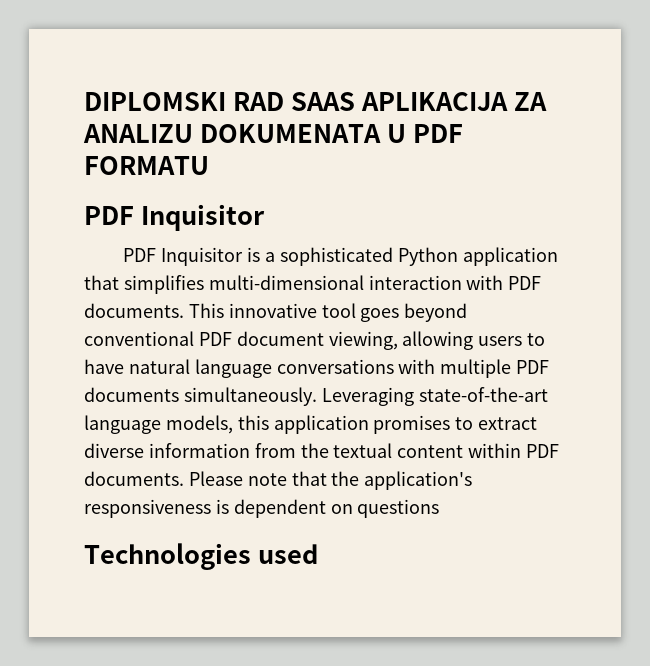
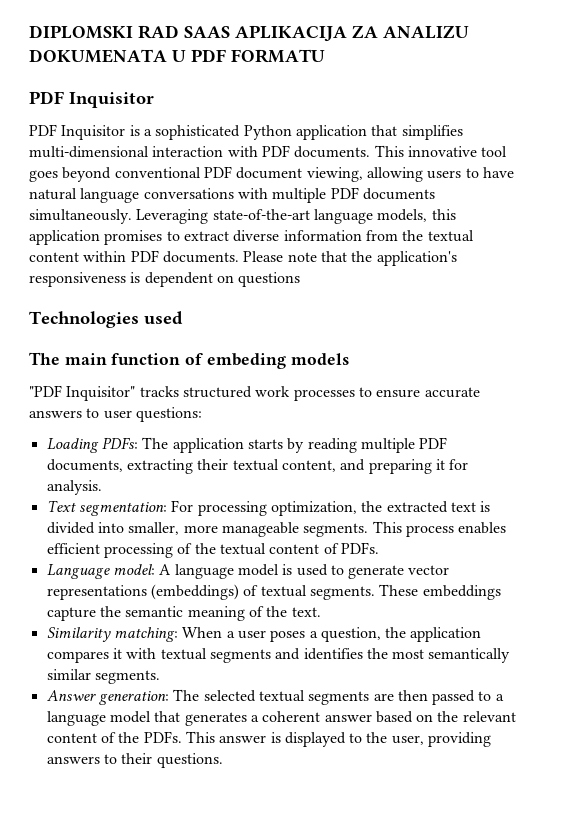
+ The main function of embeding models
+ "PDF Inquisitor" tracks structured work processes to ensure accurate answers to user questions:
+ Loading PDFs: The application starts by reading multiple PDF documents, extracting their textual content, and preparing it for analysis.
+ Text segmentation: For processing optimization, the extracted text is divided into smaller, more manageable segments. This process enables efficient processing of the textual content of PDFs.
+ Language model: A language model is used to generate vector representations (embeddings) of textual segments. These embeddings capture the semantic meaning of the text.
+ Similarity matching: When a user poses a question, the application compares it with textual segments and identifies the most semantically similar segments.
+ Answer generation: The selected textual segments are then passed to a language model that generates a coherent answer based on the relevant content of the PDFs. This answer is displayed to the user, providing answers to their questions.

